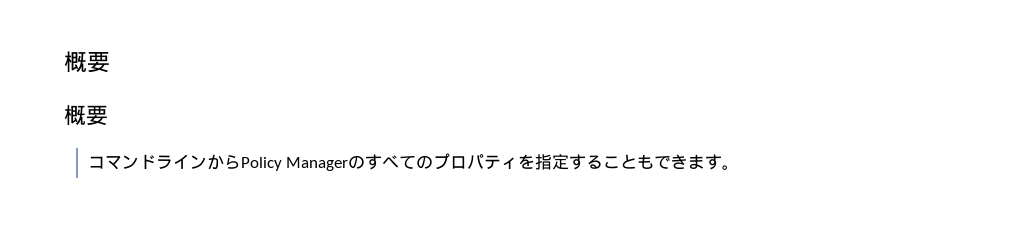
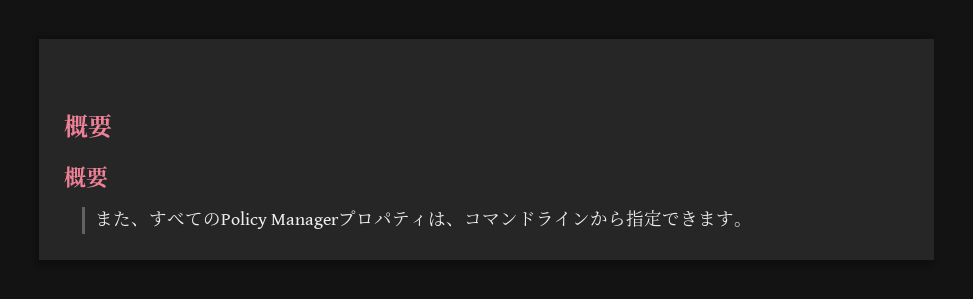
- コマンドラインからPolicy Managerのすべてのプロパティを指定することもできます。
+ また、すべてのPolicy Managerプロパティは、コマンドラインから指定できます。

